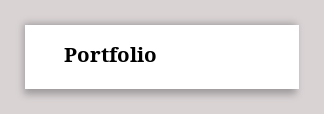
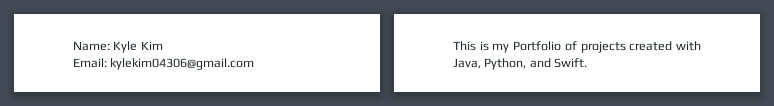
- Portfolio
+ Name: Kyle Kim
+ Email: kylekim04306@gmail.com
+ This is my Portfolio of projects created with Java, Python, and Swift.

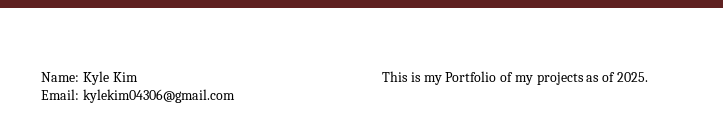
- This is my Portfolio of projects created with Java, Python, and Swift.
+ This is my Portfolio of my projects as of 2025.

